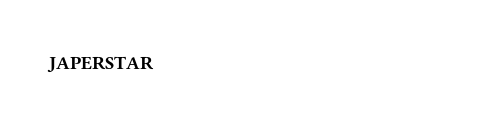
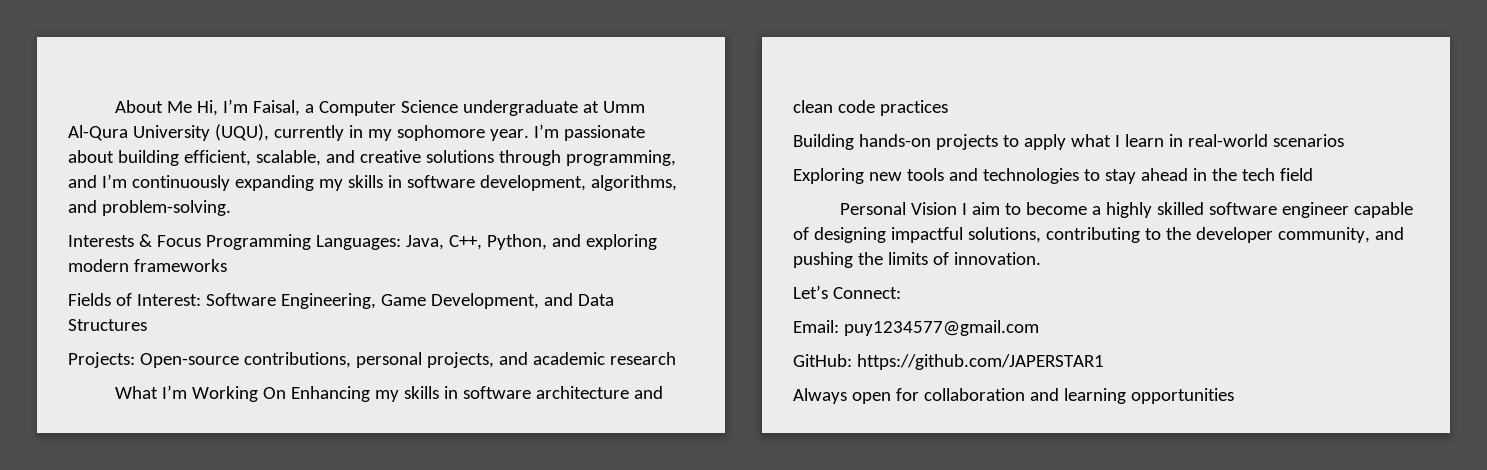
- JAPERSTAR
+ About Me Hi, I’m Faisal, a Computer Science undergraduate at Umm Al-Qura University (UQU), currently in my sophomore year. I’m passionate about building efficient, scalable, and creative solutions through programming, and I’m continuously expanding my skills in software development, algorithms, and problem-solving.
+ Interests & Focus Programming Languages: Java, C++, Python, and exploring modern frameworks
+ Fields of Interest: Software Engineering, Game Development, and Data Structures
+ Projects: Open-source contributions, personal projects, and academic research
+ What I’m Working On Enhancing my skills in software architecture and clean code practices
+ Building hands-on projects to apply what I learn in real-world scenarios
+ Exploring new tools and technologies to stay ahead in the tech field
+ Personal Vision I aim to become a highly skilled software engineer capable of designing impactful solutions, contributing to the developer community, and pushing the limits of innovation.
+ Let’s Connect:
+ Email: puy1234577@gmail.com
+ GitHub: https://github.com/JAPERSTAR1
+ Always open for collaboration and learning opportunities

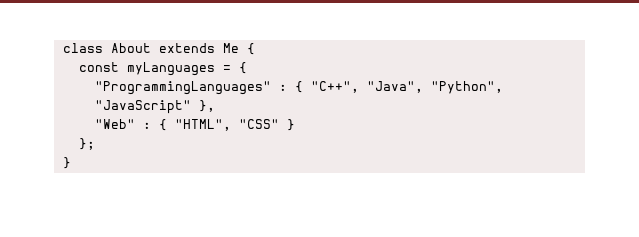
- About Me Hi, I’m Faisal, a Computer Science undergraduate at Umm Al-Qura University (UQU), currently in my sophomore year. I’m passionate about building efficient, scalable, and creative solutions through programming, and I’m continuously expanding my skills in software development, algorithms, and problem-solving.
- Interests & Focus Programming Languages: Java, C++, Python, and exploring modern frameworks
- Fields of Interest: Software Engineering, Game Development, and Data Structures
- Projects: Open-source contributions, personal projects, and academic research
- What I’m Working On Enhancing my skills in software architecture and clean code practices
- Building hands-on projects to apply what I learn in real-world scenarios
- Exploring new tools and technologies to stay ahead in the tech field
- Personal Vision I aim to become a highly skilled software engineer capable of designing impactful solutions, contributing to the developer community, and pushing the limits of innovation.
- Let’s Connect:
- Email: puy1234577@gmail.com
- GitHub: https://github.com/JAPERSTAR1
- Always open for collaboration and learning opportunities
+ class About extends Me {
+ const myLanguages = {
+ "ProgrammingLanguages" : { "C++", "Java", "Python", "JavaScript" },
+ "Web" : { "HTML", "CSS" }
+ };
+ }

